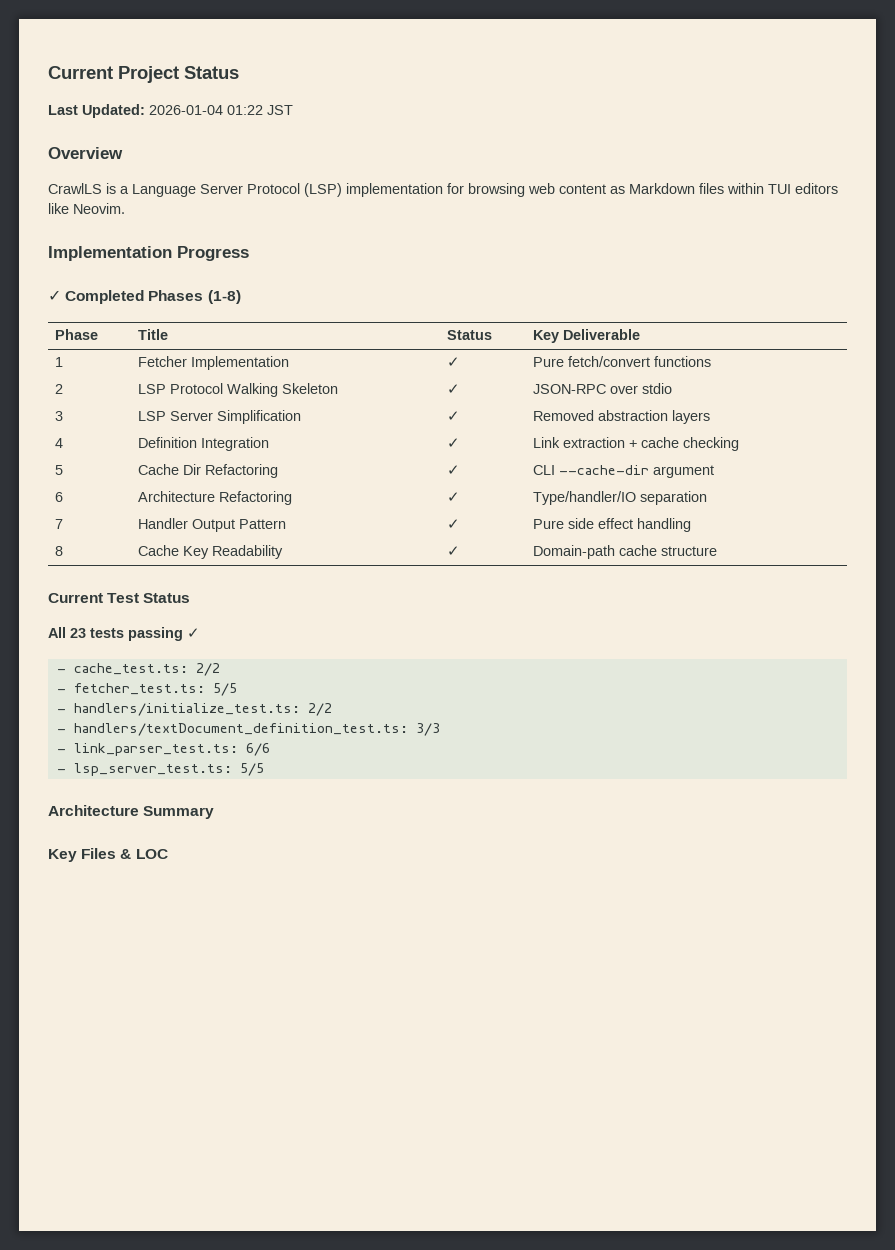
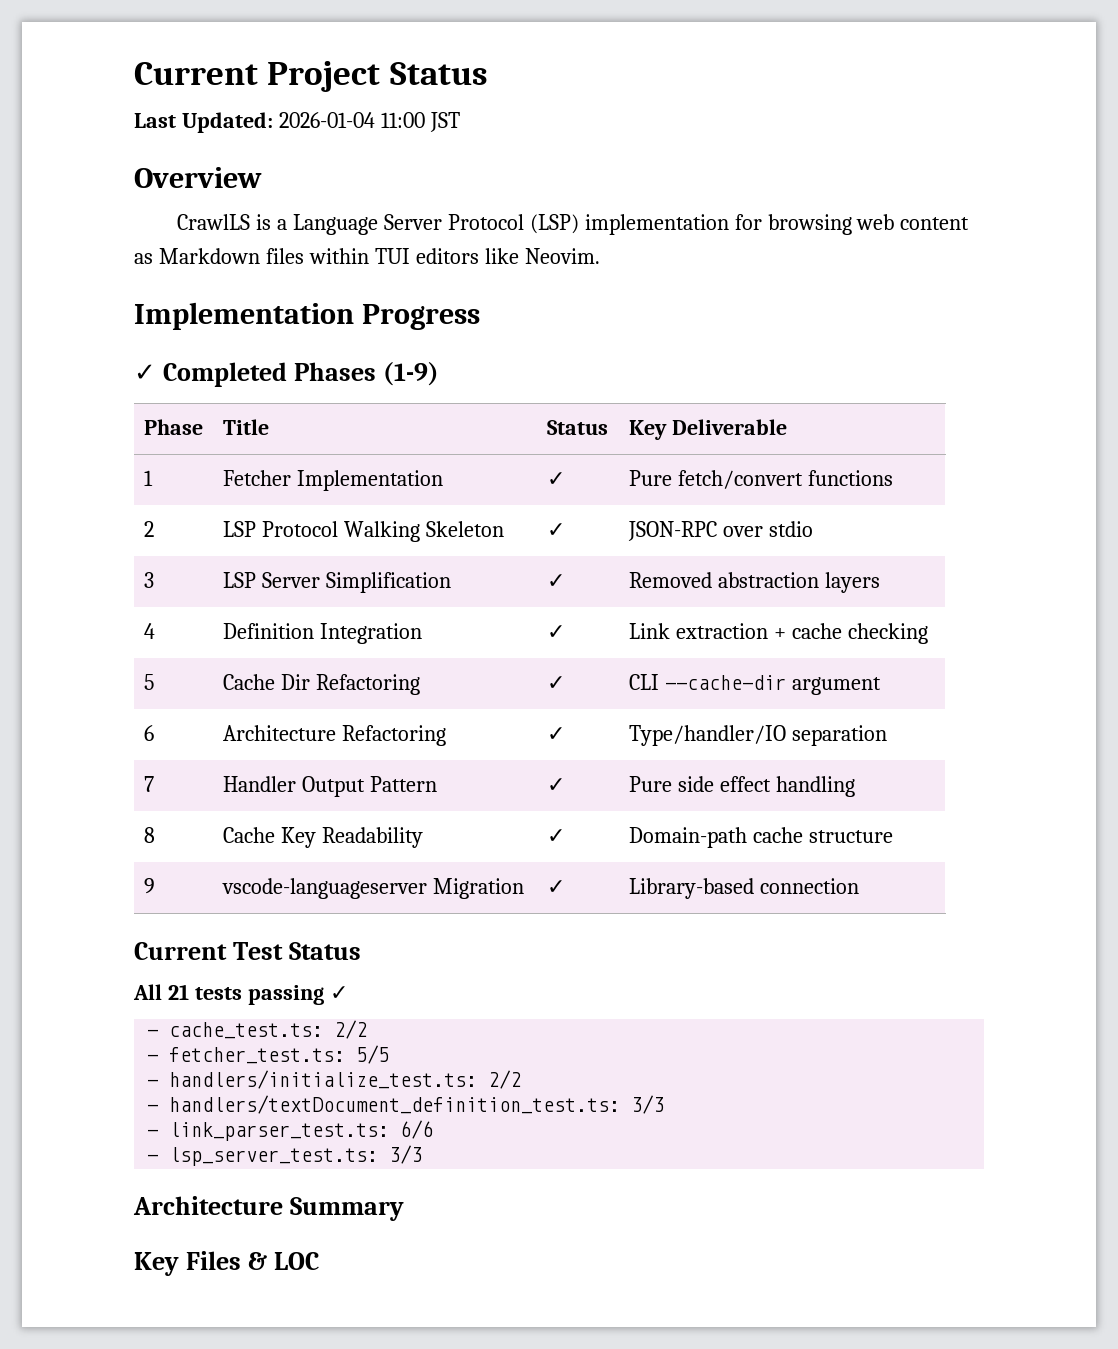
- Last Updated: 2026-01-04 01:22 JST
+ Last Updated: 2026-01-04 11:00 JST
- ✓ Completed Phases (1-8)
+ ✓ Completed Phases (1-9)
+ 9 | vscode-languageserver Migration | ✓ | Library-based connection
- All 23 tests passing ✓
+ All 21 tests passing ✓
- - lsp_server_test.ts: 5/5
+ - lsp_server_test.ts: 3/3

